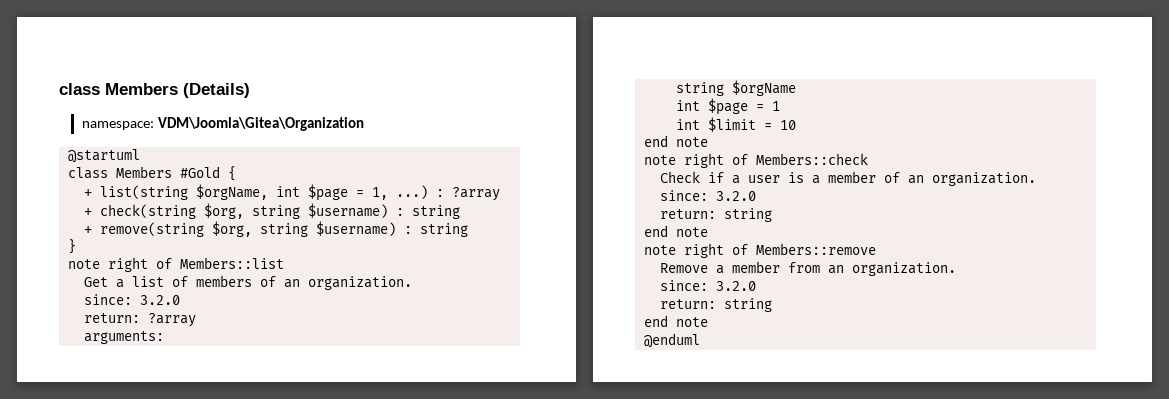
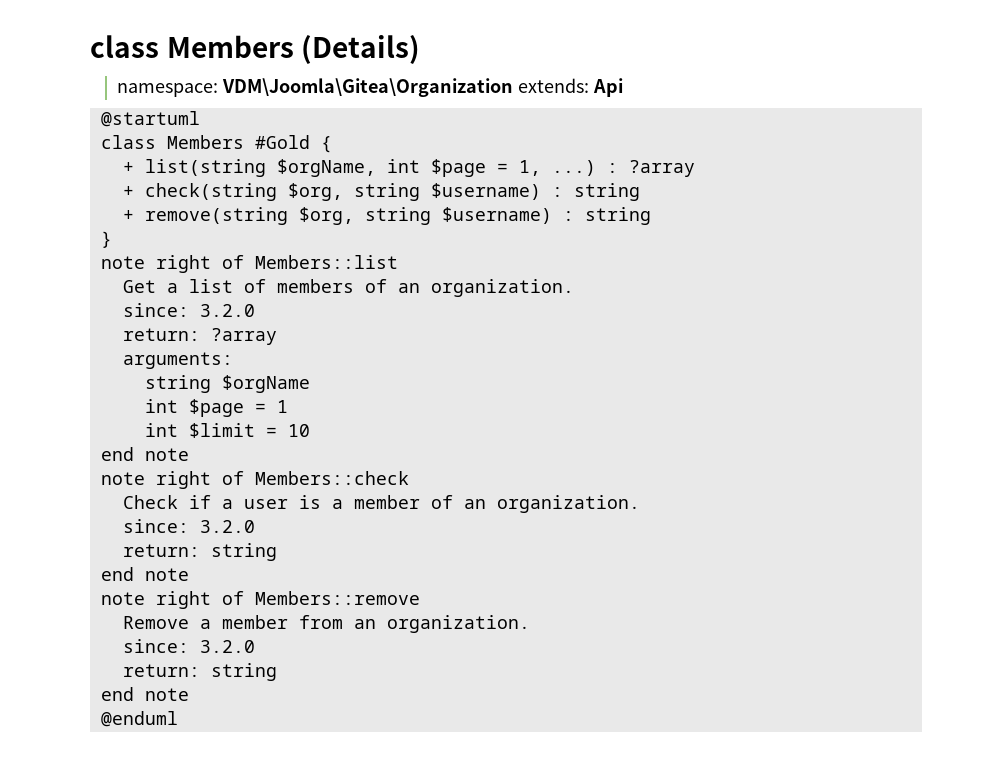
- namespace: VDM\Joomla\Gitea\Organization
+ namespace: VDM\Joomla\Gitea\Organization extends: Api

